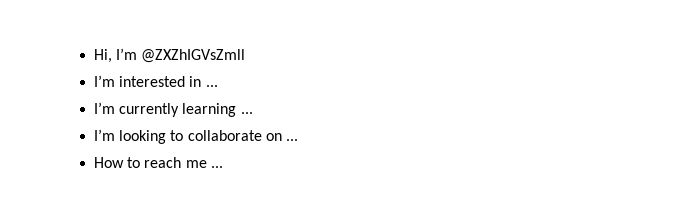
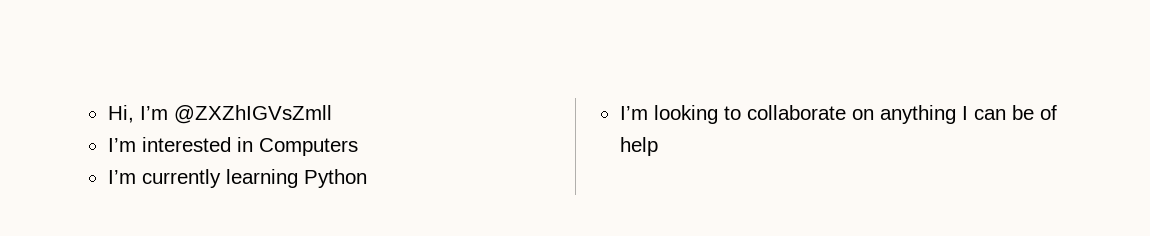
- I’m interested in ...
+ I’m interested in Computers
- I’m currently learning ...
+ I’m currently learning Python
- I’m looking to collaborate on ...
- How to reach me ...
+ I’m looking to collaborate on anything I can be of help

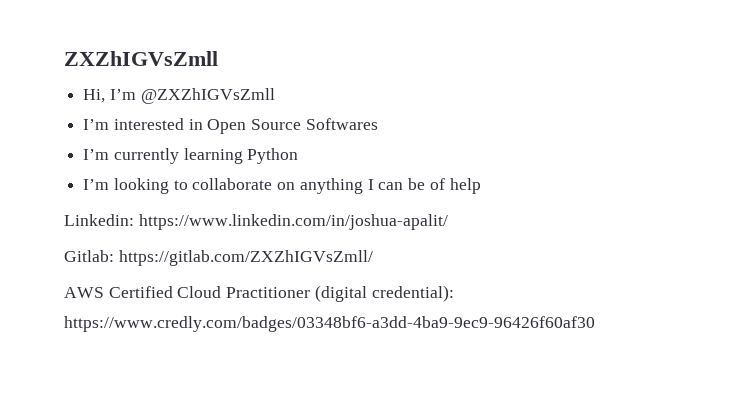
+ ZXZhIGVsZmll
- I’m interested in Computers
+ I’m interested in Open Source Softwares
+ Linkedin: https://www.linkedin.com/in/joshua-apalit/
+ Gitlab: https://gitlab.com/ZXZhIGVsZmll/
+ AWS Certified Cloud Practitioner (digital credential): https://www.credly.com/badges/03348bf6-a3dd-4ba9-9ec9-96426f60af30

